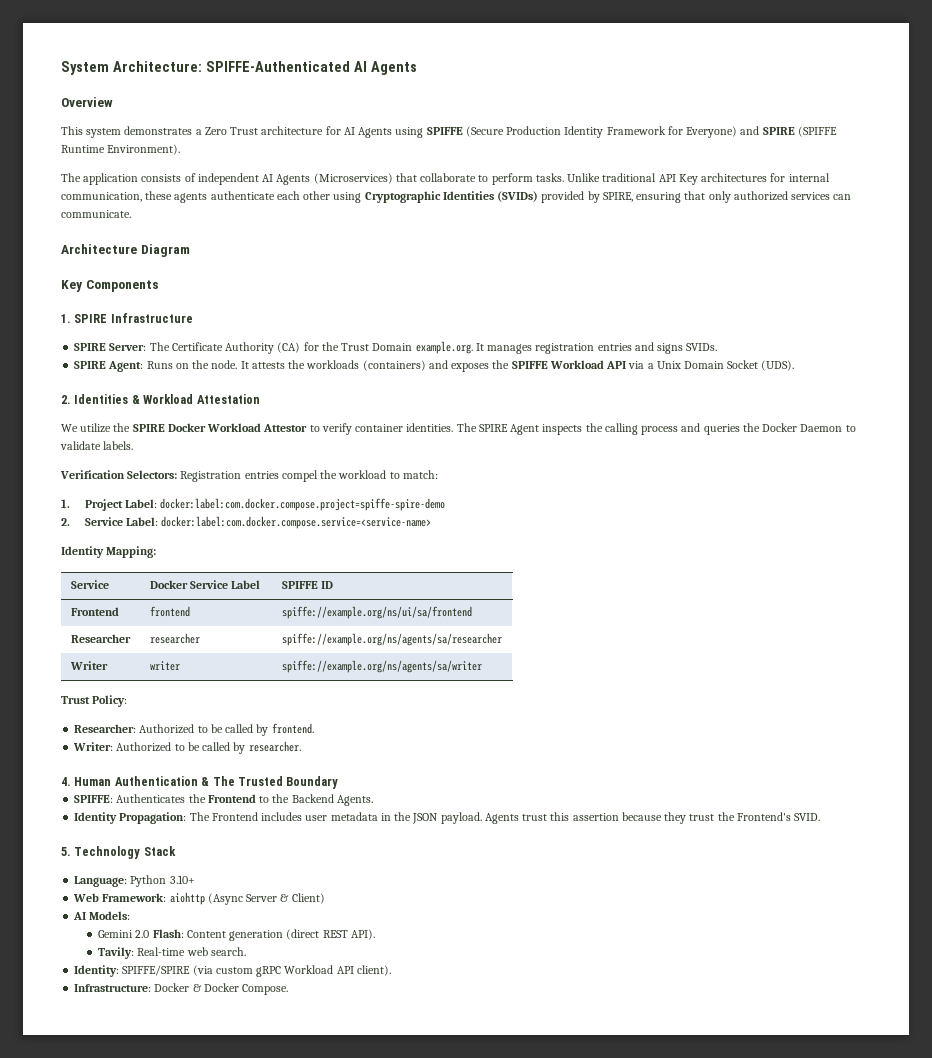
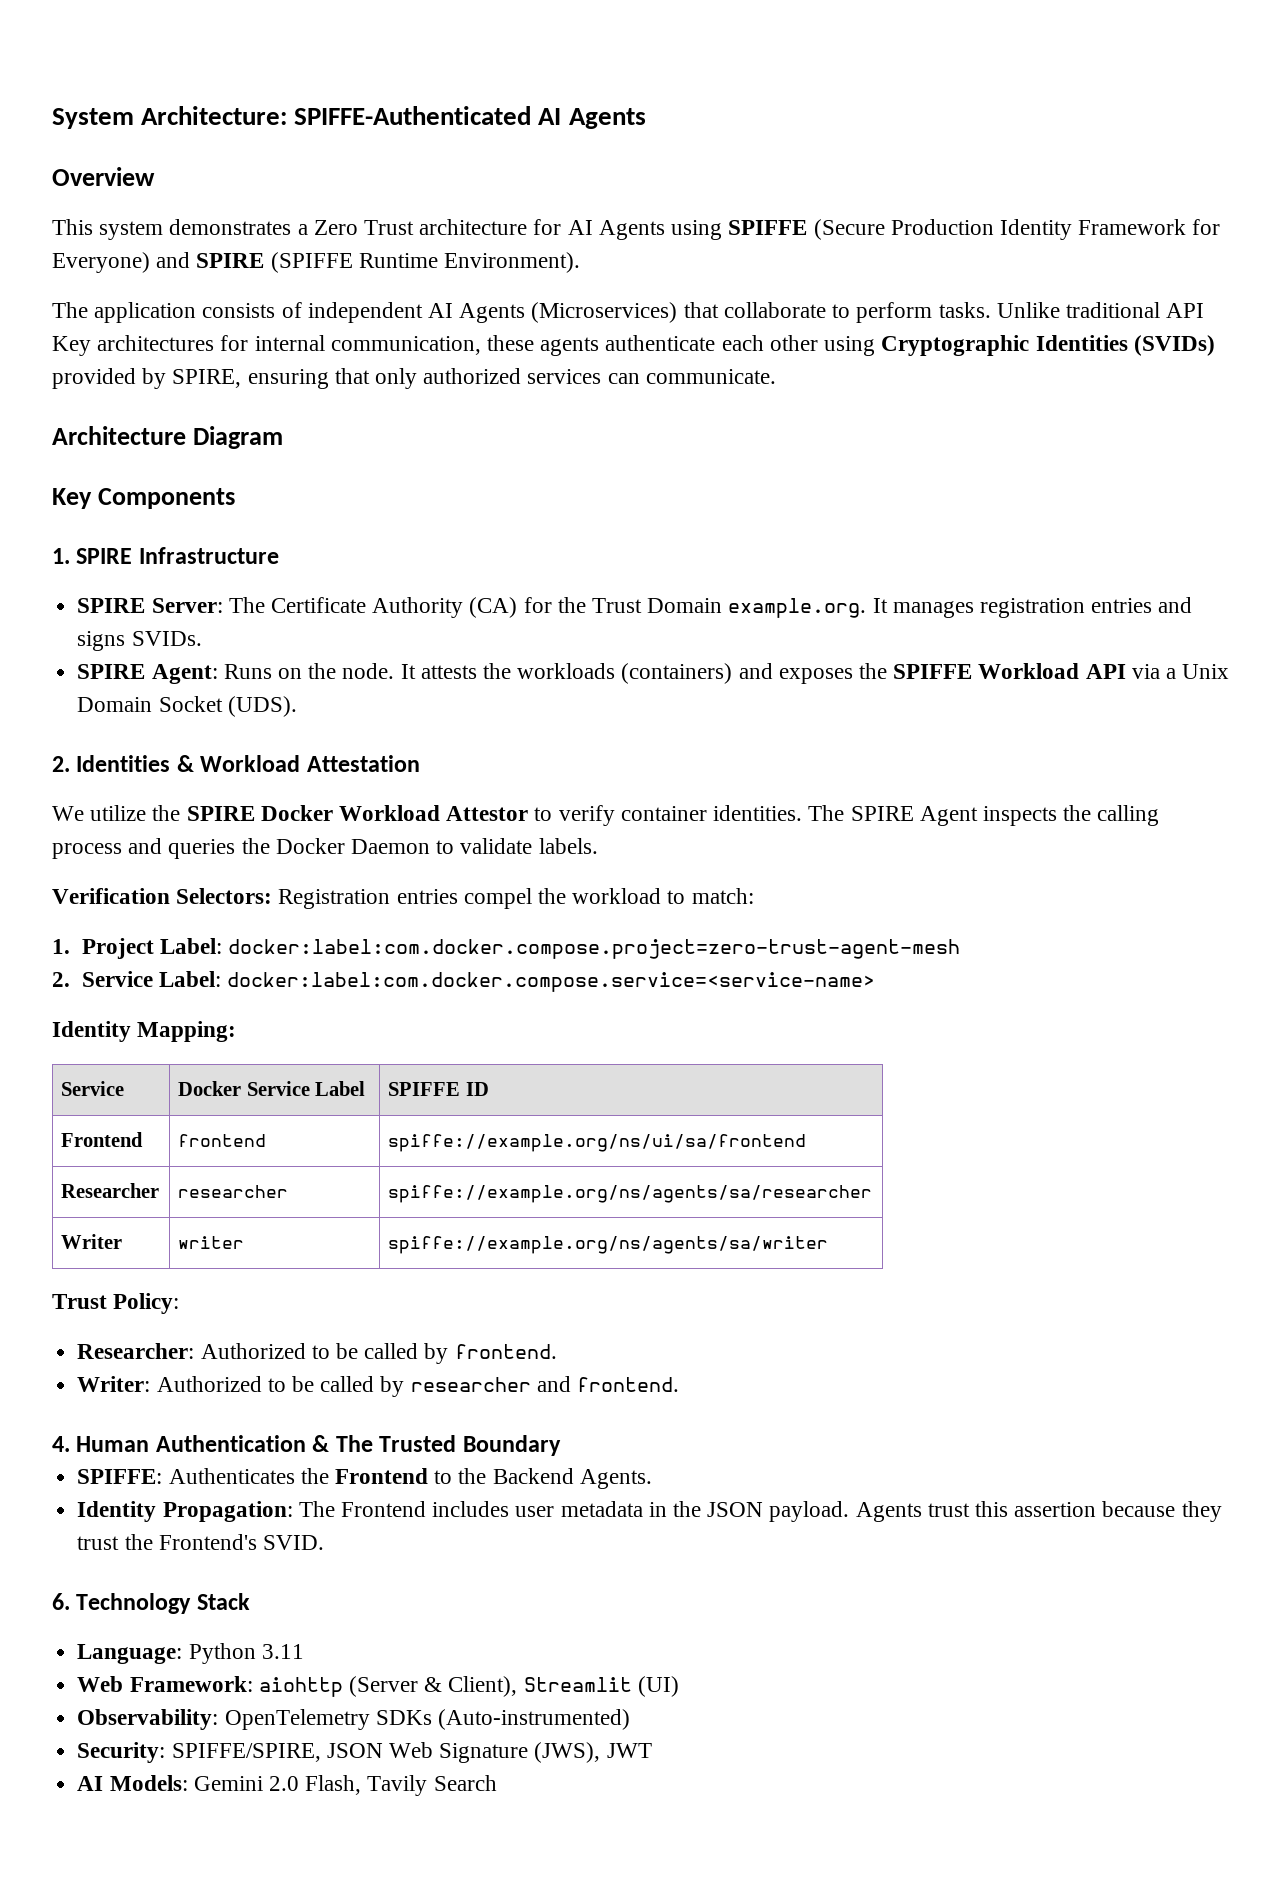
- 1. Project Label: docker:label:com.docker.compose.project=spiffe-spire-demo
+ 1. Project Label: docker:label:com.docker.compose.project=zero-trust-agent-mesh
- Writer: Authorized to be called by researcher.
+ Writer: Authorized to be called by researcher and frontend.
- 5. Technology Stack
+ 6. Technology Stack
- Language: Python 3.10+
+ Language: Python 3.11
- Web Framework: aiohttp (Async Server & Client)
+ Web Framework: aiohttp (Server & Client), Streamlit (UI)
+ Observability: OpenTelemetry SDKs (Auto-instrumented)
+ Security: SPIFFE/SPIRE, JSON Web Signature (JWS), JWT
- AI Models:
- Gemini 2.0 Flash: Content generation (direct REST API).
- Tavily: Real-time web search.
- Identity: SPIFFE/SPIRE (via custom gRPC Workload API client).
- Infrastructure: Docker & Docker Compose.
+ AI Models: Gemini 2.0 Flash, Tavily Search

